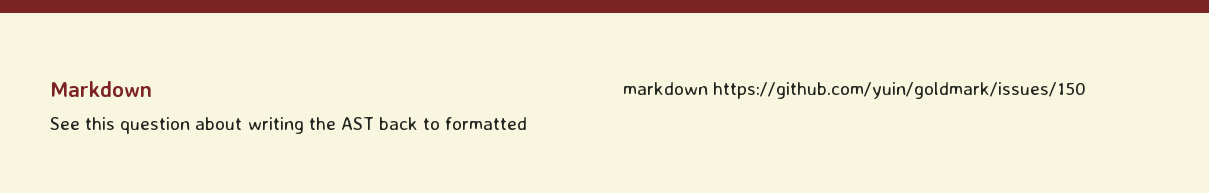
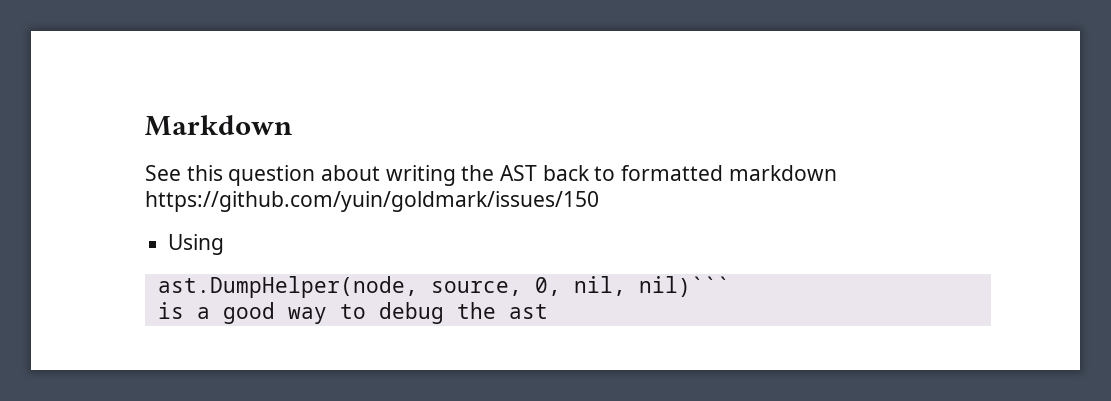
+ Using
+ ast.DumpHelper(node, source, 0, nil, nil)```
+ is a good way to debug the ast

